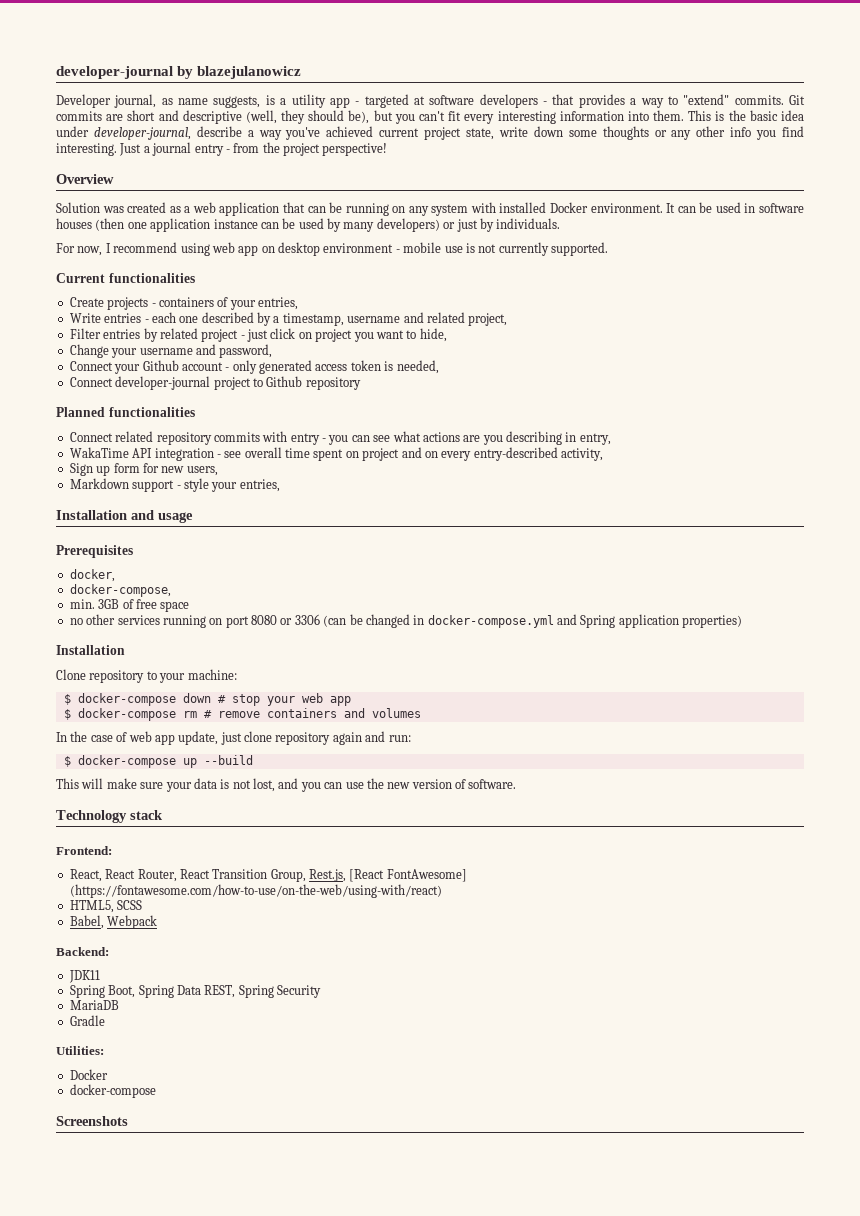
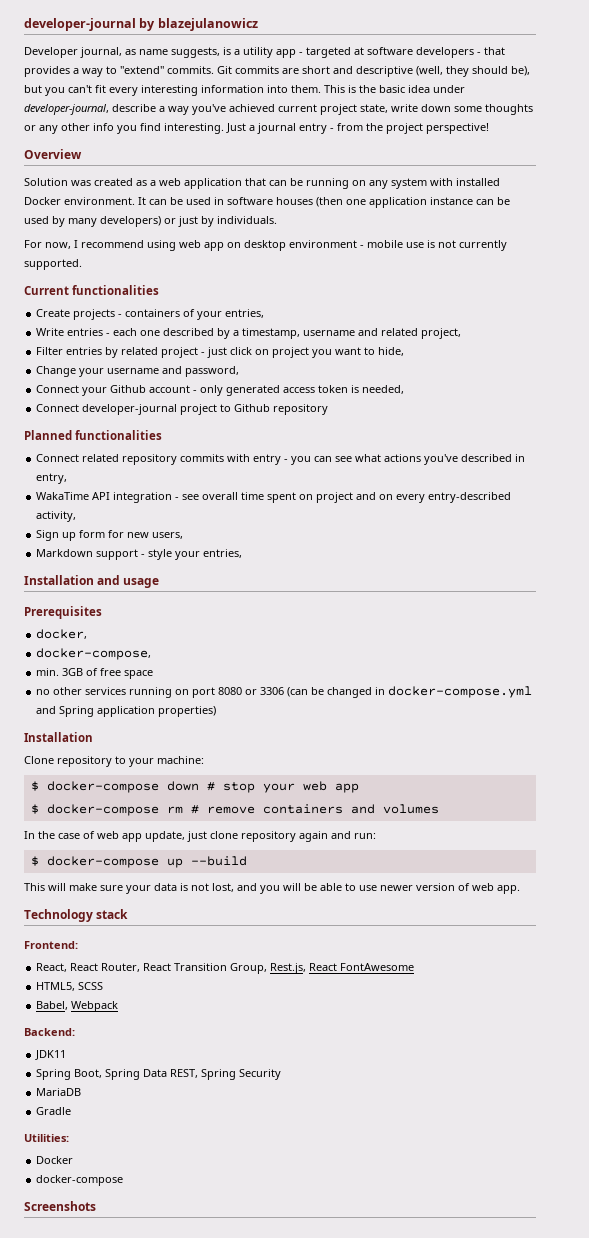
- Connect related repository commits with entry - you can see what actions are you describing in entry,
+ Connect related repository commits with entry - you can see what actions you've described in entry,
- This will make sure your data is not lost, and you can use the new version of software.
+ This will make sure your data is not lost, and you will be able to use newer version of web app.
- React, React Router, React Transition Group, Rest.js, [React FontAwesome] (https://fontawesome.com/how-to-use/on-the-web/using-with/react)
+ React, React Router, React Transition Group, Rest.js, React FontAwesome

